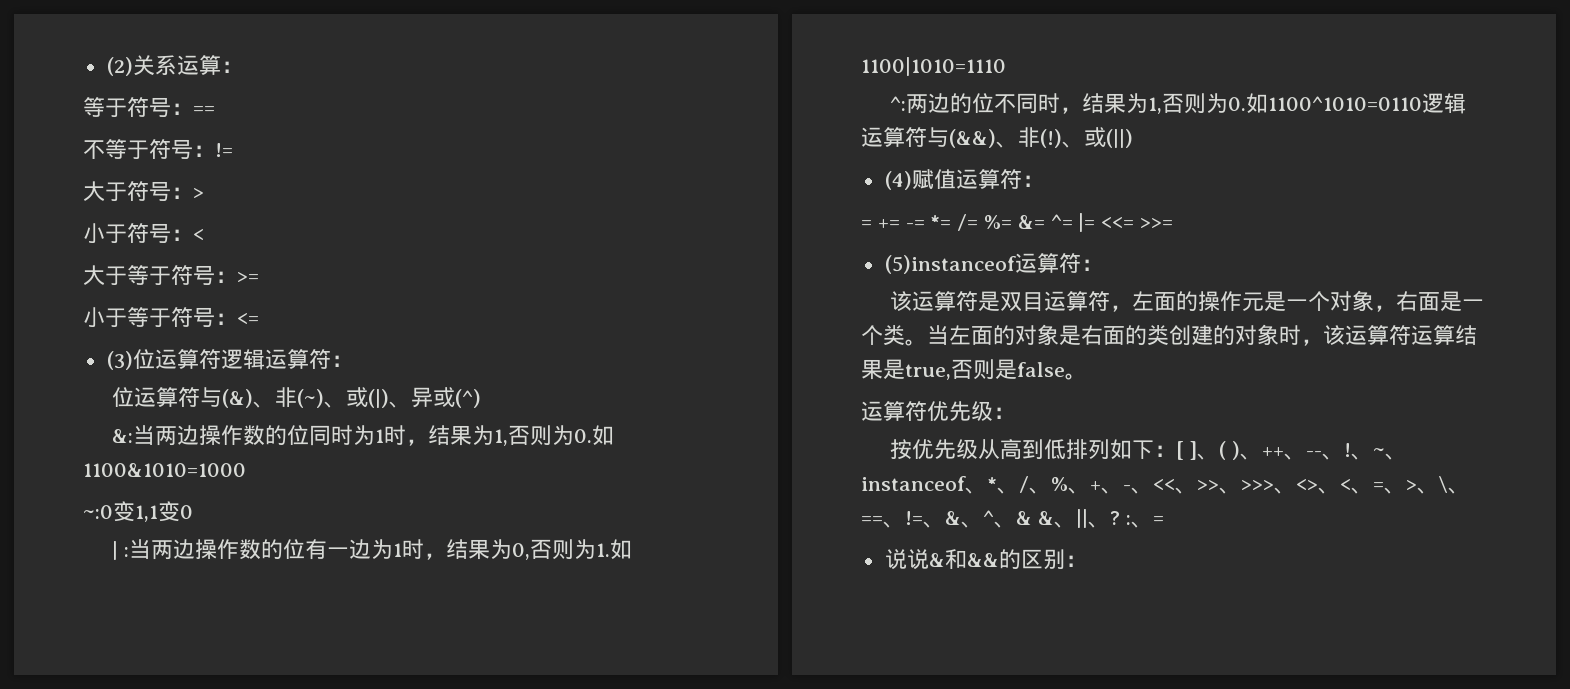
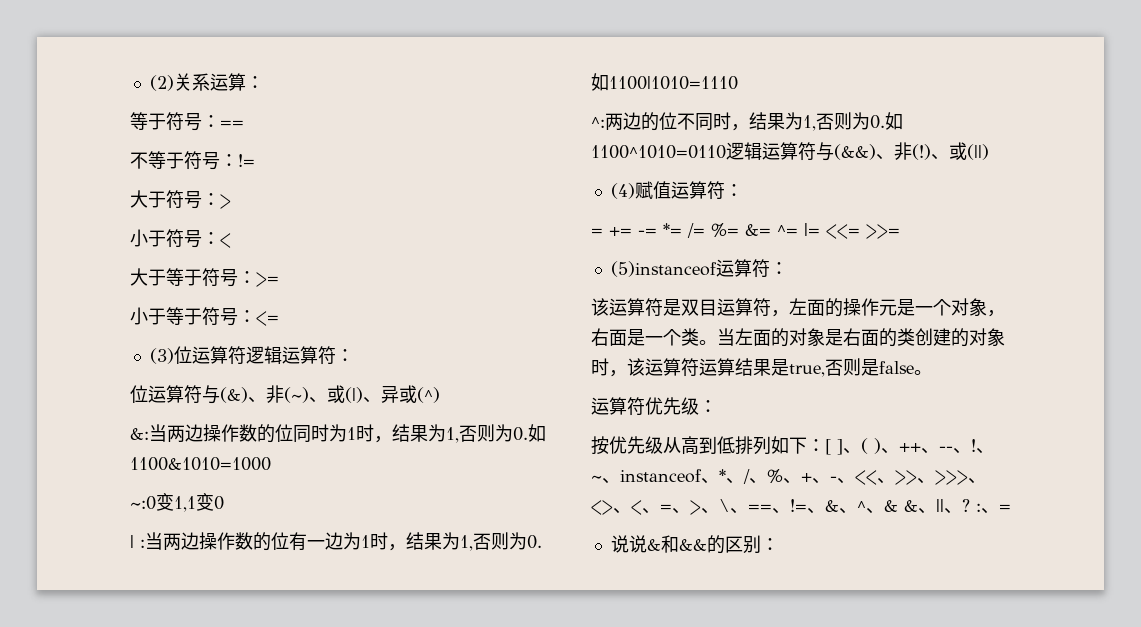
- | :当两边操作数的位有一边为1时，结果为0,否则为1.如1100|1010=1110
+ | :当两边操作数的位有一边为1时，结果为1,否则为0.如1100|1010=1110

